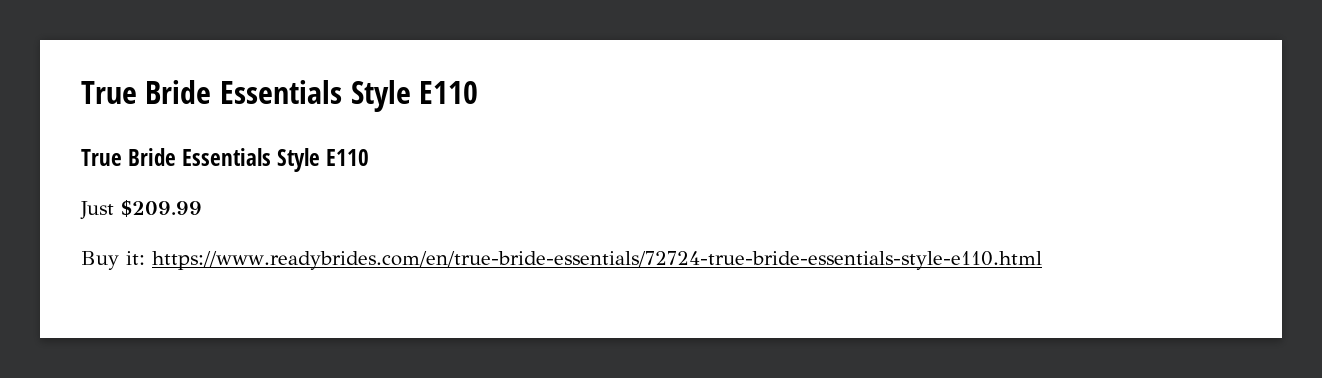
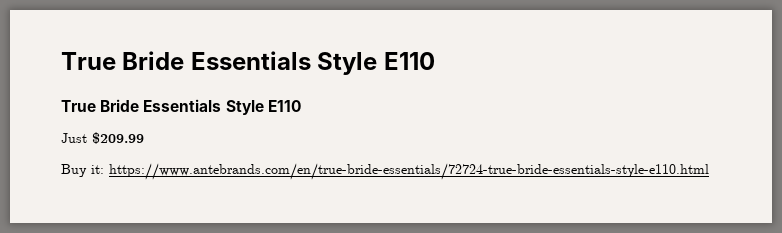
- Buy it: https://www.readybrides.com/en/true-bride-essentials/72724-true-bride-essentials-style-e110.html
+ Buy it: https://www.antebrands.com/en/true-bride-essentials/72724-true-bride-essentials-style-e110.html

